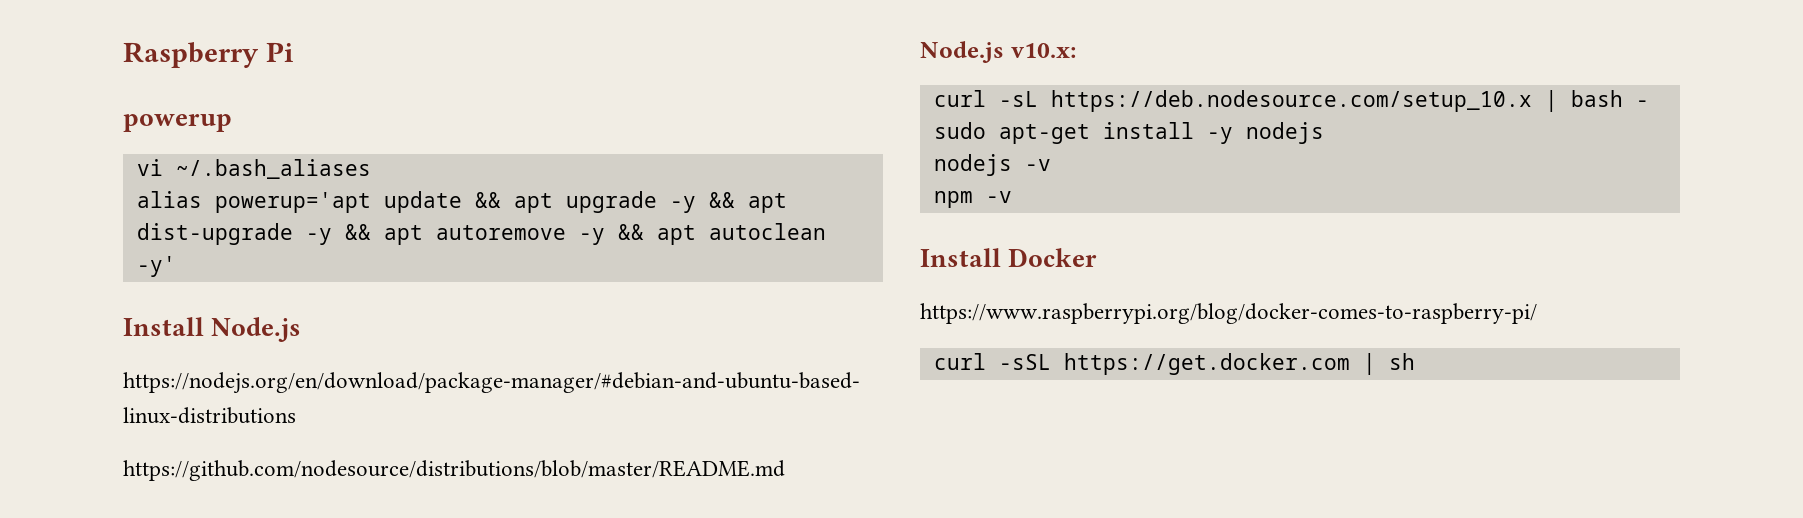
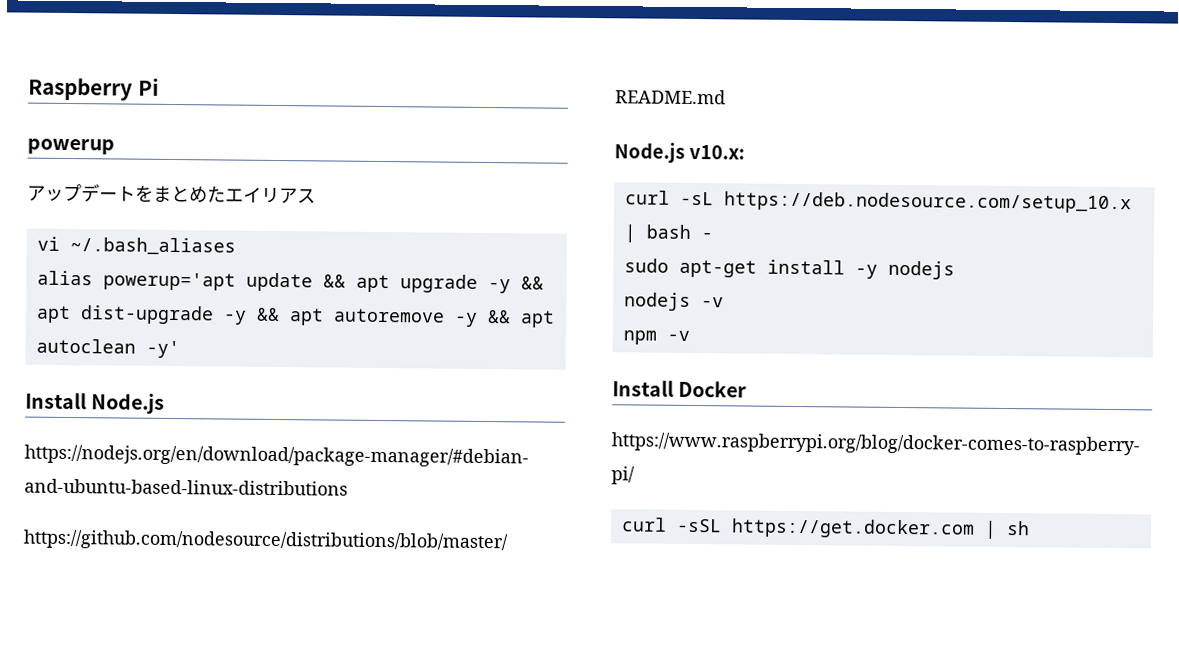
+ アップデートをまとめたエイリアス

